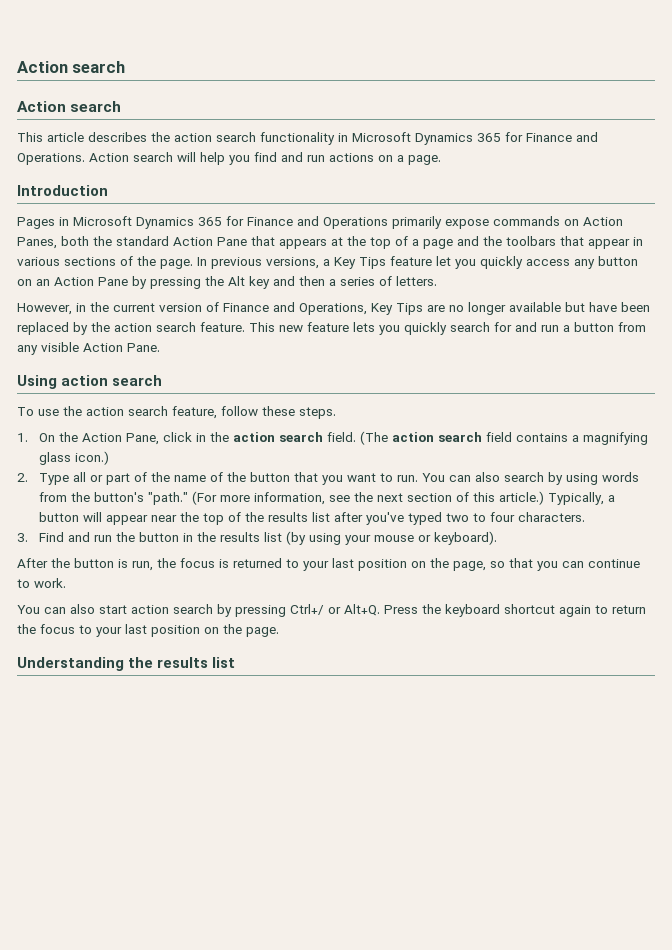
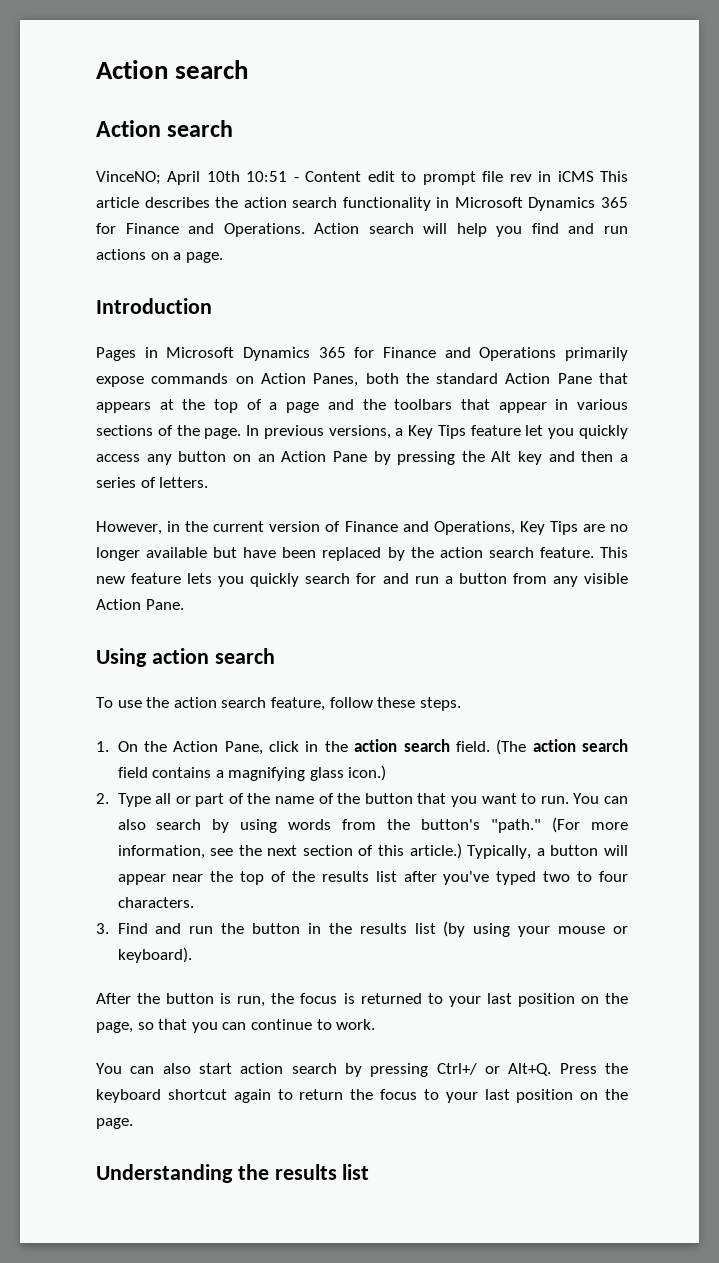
- This article describes the action search functionality in Microsoft Dynamics 365 for Finance and Operations.
+ VinceNO; April 10th 10:51 - Content edit to prompt file rev in iCMS This article describes the action search functionality in Microsoft Dynamics 365 for Finance and Operations.

